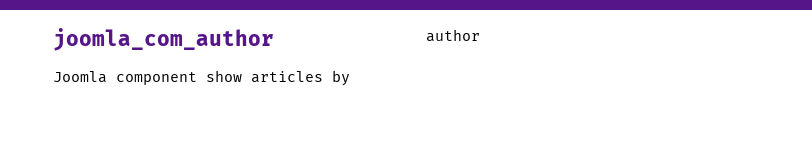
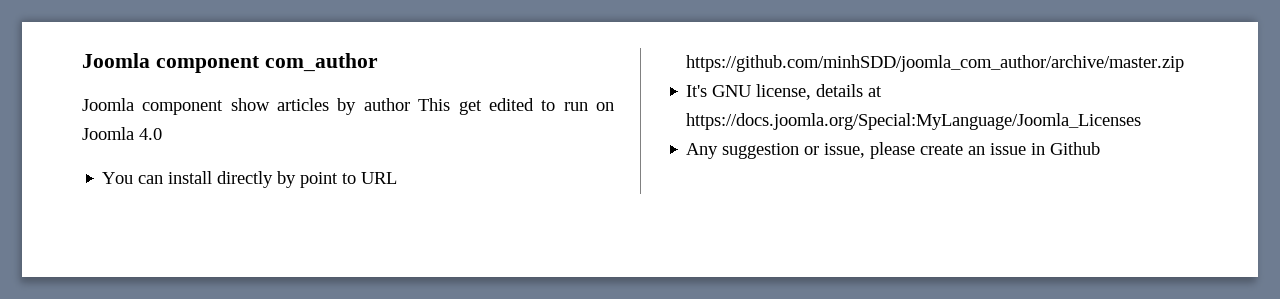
- joomla_com_author
+ Joomla component com_author
- Joomla component show articles by author
+ Joomla component show articles by author This get edited to run on Joomla 4.0
+ You can install directly by point to URL https://github.com/minhSDD/joomla_com_author/archive/master.zip
+ It's GNU license, details at https://docs.joomla.org/Special:MyLanguage/Joomla_Licenses
+ Any suggestion or issue, please create an issue in Github

